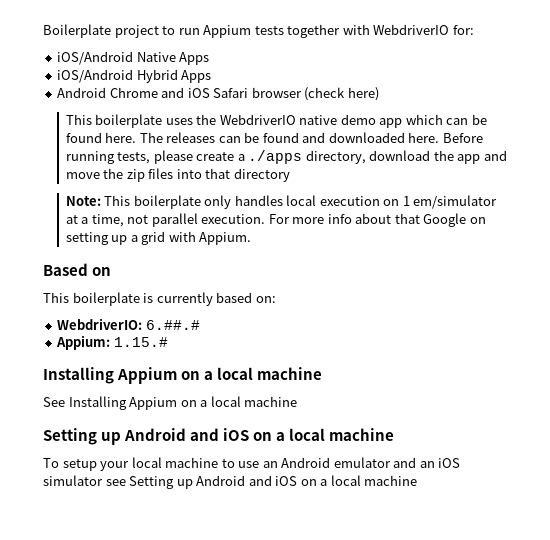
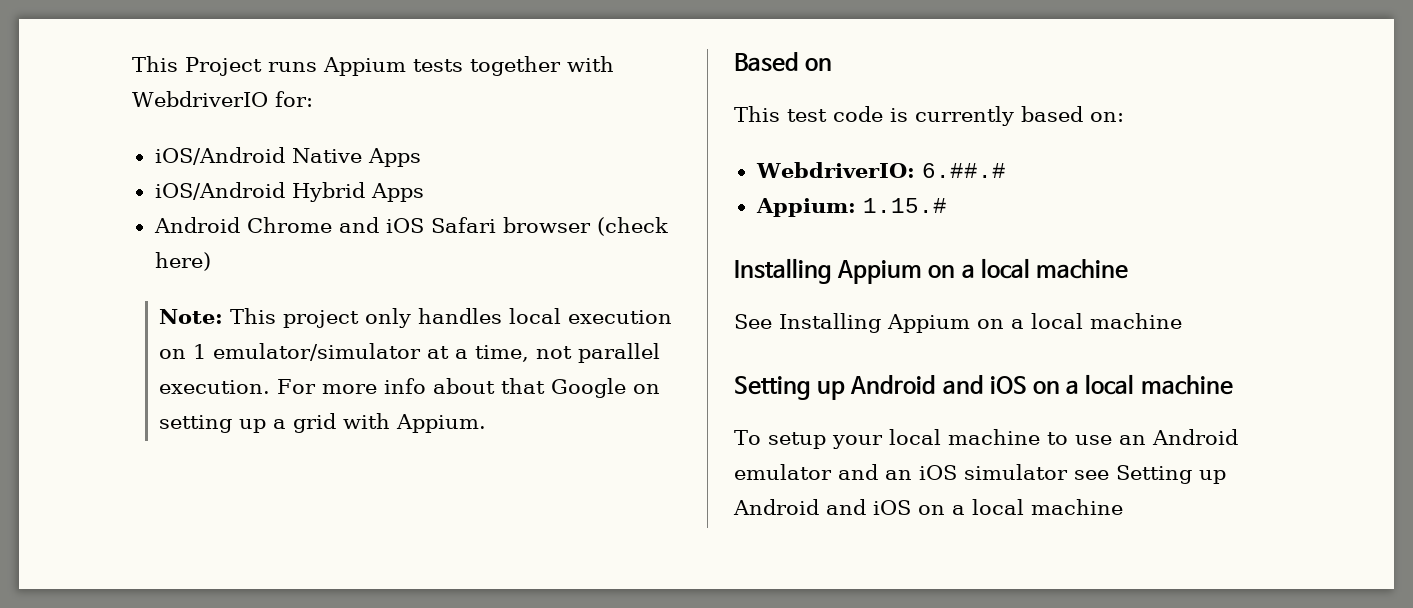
- Boilerplate project to run Appium tests together with WebdriverIO for:
+ This Project runs Appium tests together with WebdriverIO for:
- This boilerplate uses the WebdriverIO native demo app which can be found here. The releases can be found and downloaded here. Before running tests, please create a ./apps directory, download the app and move the zip files into that directory
- Note: This boilerplate only handles local execution on 1 em/simulator at a time, not parallel execution.
+ Note: This project only handles local execution on 1 emulator/simulator at a time, not parallel execution.
- This boilerplate is currently based on:
+ This test code is currently based on:

